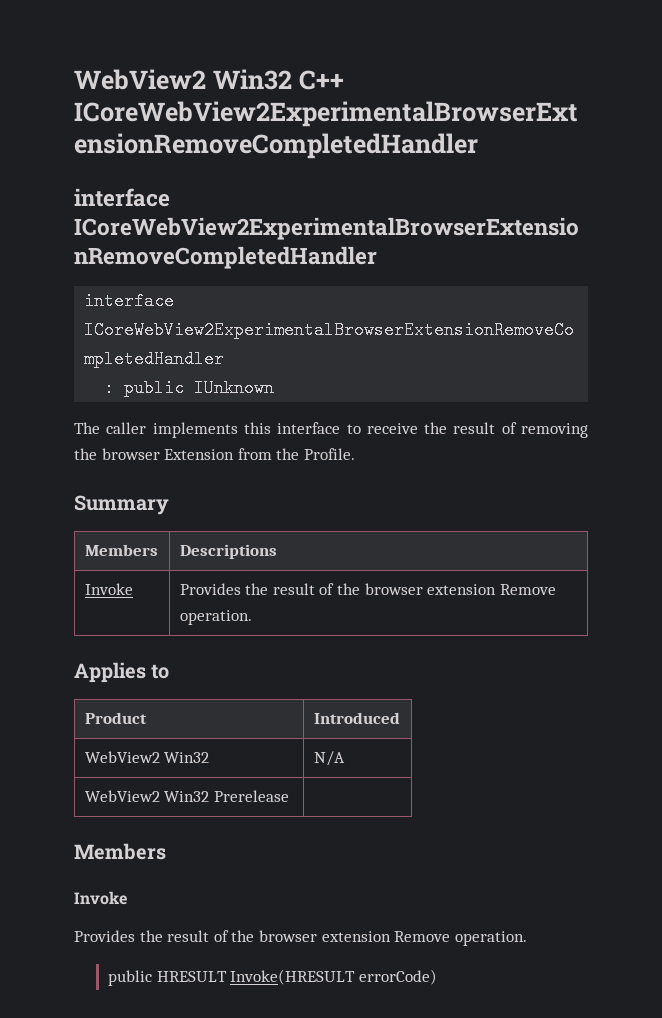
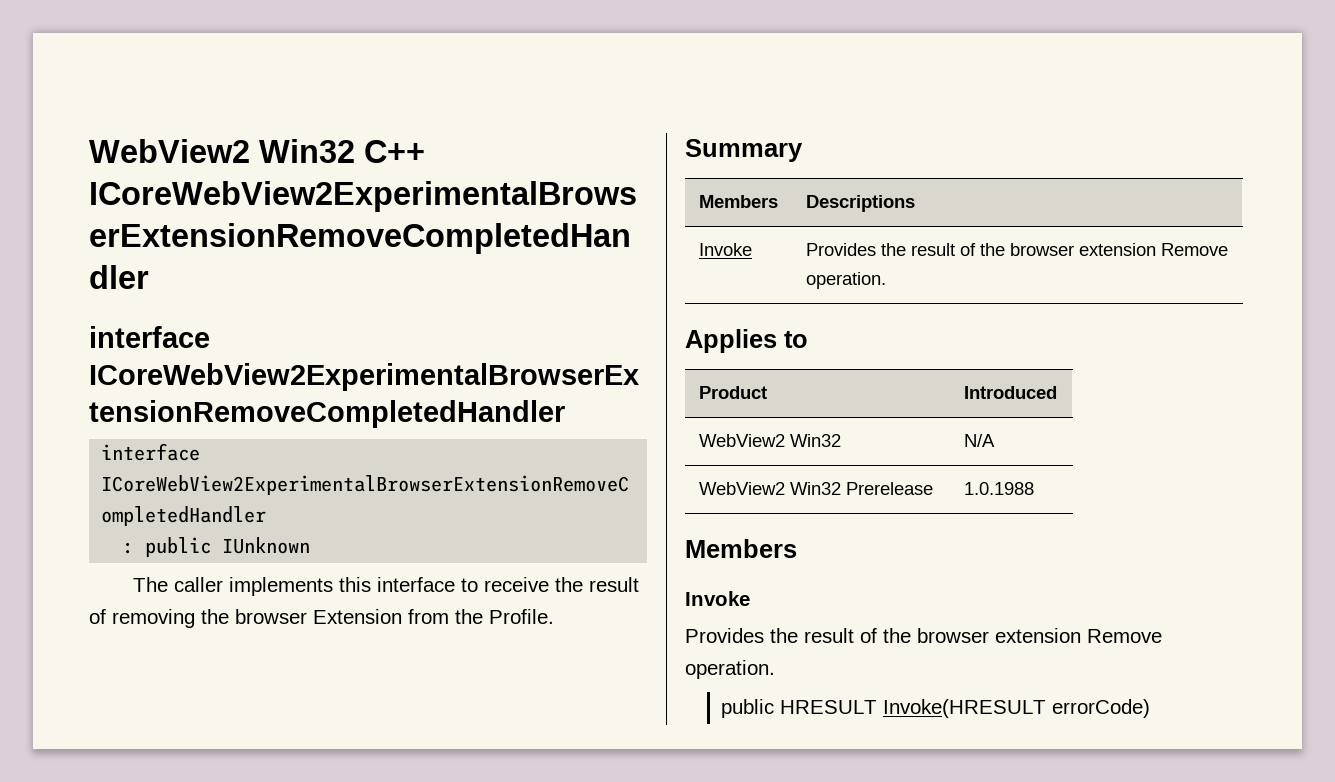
- WebView2 Win32 Prerelease |
+ WebView2 Win32 Prerelease | 1.0.1988

